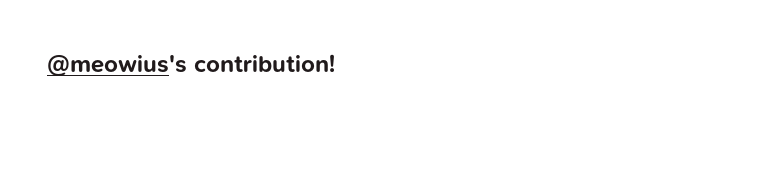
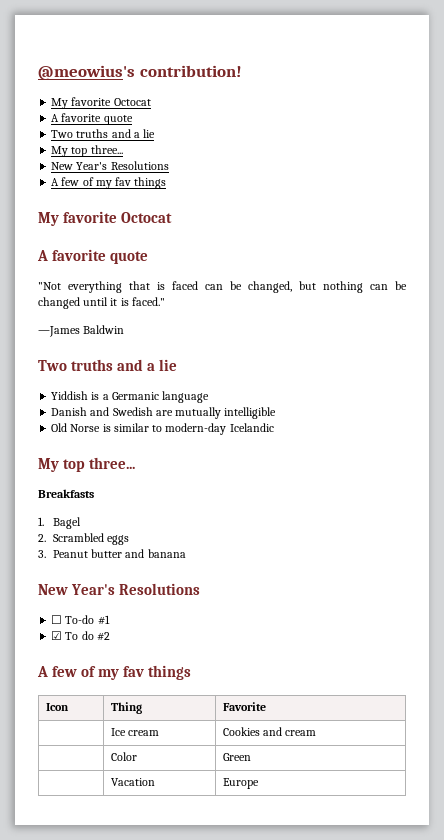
  @meowius's contribution!
+ My favorite Octocat
+ A favorite quote
+ Two truths and a lie
+ My top three...
+ New Year's Resolutions
+ A few of my fav things
+ My favorite Octocat
+ A favorite quote
+ "Not everything that is faced can be changed, but nothing can be changed until it is faced."
+ —James Baldwin
+ Two truths and a lie
+ Yiddish is a Germanic language
+ Danish and Swedish are mutually intelligible
+ Old Norse is similar to modern-day Icelandic
+ My top three...
+ Breakfasts
+ 1. Bagel
+ 2. Scrambled eggs
+ 3. Peanut butter and banana
+ New Year's Resolutions
+ ☐ To-do #1
+ ☑ To do #2
+ A few of my fav things
+ Icon | Thing | Favorite
+ | Ice cream | Cookies and cream
+ | Color | Green
+ | Vacation | Europe

